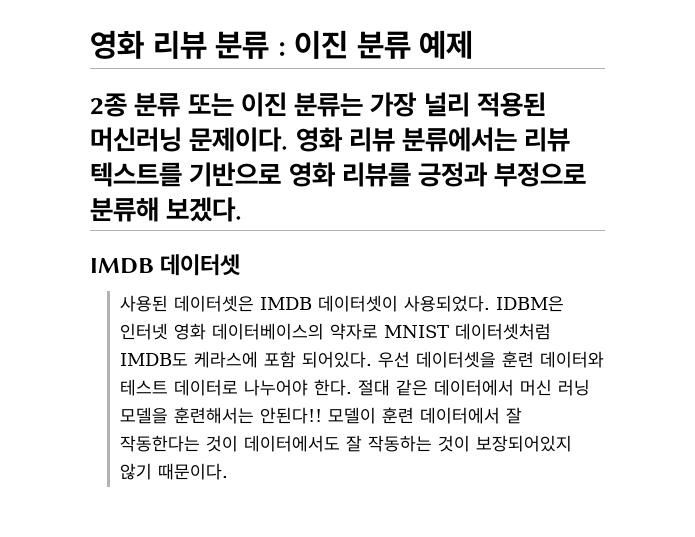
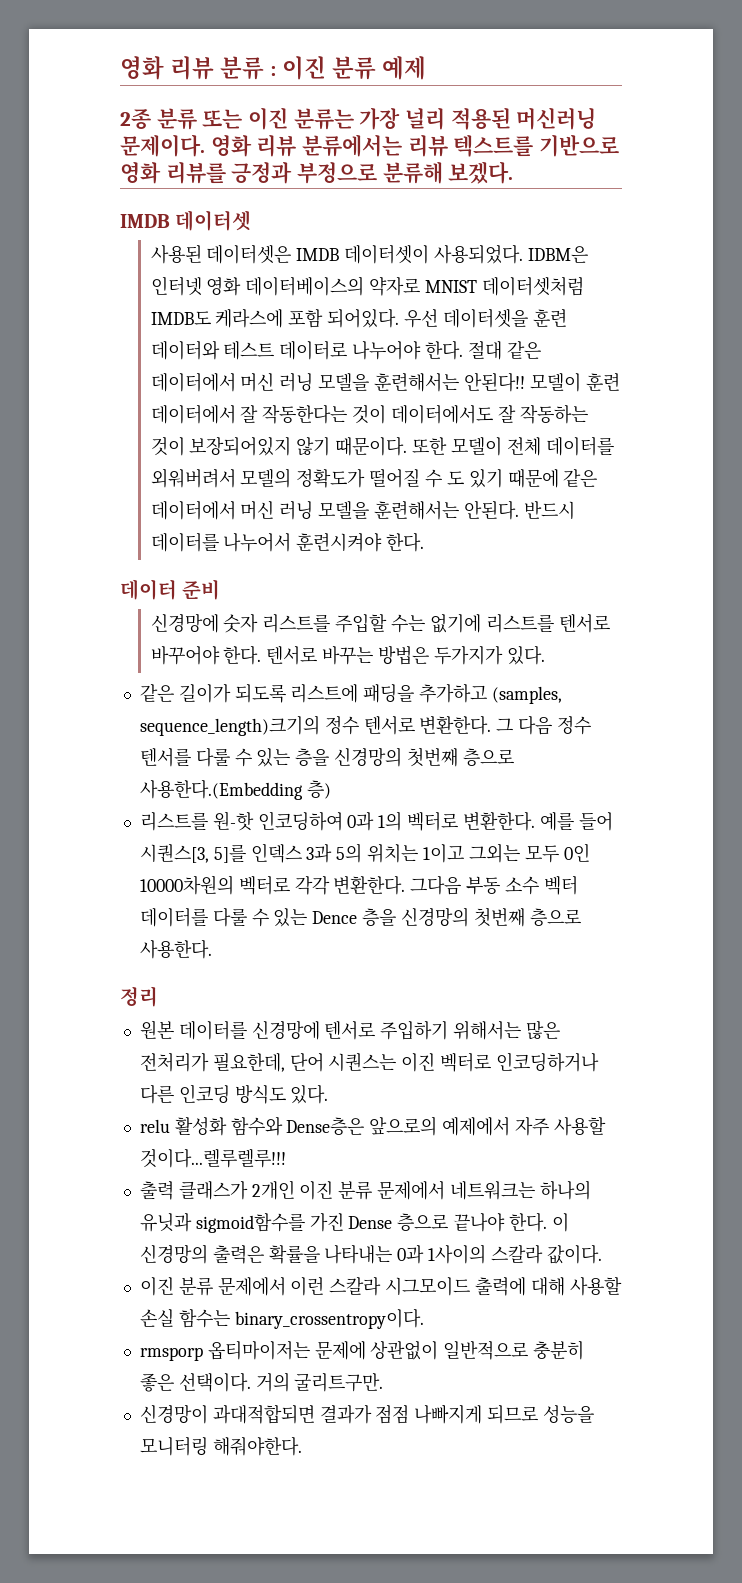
+ 또한 모델이 전체 데이터를 외워버려서 모델의 정확도가 떨어질 수 도 있기 때문에 같은 데이터에서 머신 러닝 모델을 훈련해서는 안된다. 반드시 데이터를 나누어서 훈련시켜야 한다.
+ 데이터 준비
+ 신경망에 숫자 리스트를 주입할 수는 없기에 리스트를 텐서로 바꾸어야 한다. 텐서로 바꾸는 방법은 두가지가 있다.
+ 같은 길이가 되도록 리스트에 패딩을 추가하고 (samples, sequence_length)크기의 정수 텐서로 변환한다. 그 다음 정수 텐서를 다룰 수 있는 층을 신경망의 첫번째 층으로 사용한다.(Embedding 층)
+ 리스트를 원-핫 인코딩하여 0과 1의 벡터로 변환한다. 예를 들어 시퀀스[3, 5]를 인덱스 3과 5의 위치는 1이고 그외는 모두 0인 10000차원의 벡터로 각각 변환한다. 그다음 부동 소수 벡터 데이터를 다룰 수 있는 Dence 층을 신경망의 첫번째 층으로 사용한다.
+ 정리
+ 원본 데이터를 신경망에 텐서로 주입하기 위해서는 많은 전처리가 필요한데, 단어 시퀀스는 이진 벡터로 인코딩하거나 다른 인코딩 방식도 있다.
+ relu 활성화 함수와 Dense층은 앞으로의 예제에서 자주 사용할 것이다...렐루렐루!!!
+ 출력 클래스가 2개인 이진 분류 문제에서 네트워크는 하나의 유닛과 sigmoid함수를 가진 Dense 층으로 끝나야 한다. 이 신경망의 출력은 확률을 나타내는 0과 1사이의 스칼라 값이다.
+ 이진 분류 문제에서 이런 스칼라 시그모이드 출력에 대해 사용할 손실 함수는 binary_crossentropy이다.
+ rmsporp 옵티마이저는 문제에 상관없이 일반적으로 충분히 좋은 선택이다. 거의 굴리트구만.
+ 신경망이 과대적합되면 결과가 점점 나빠지게 되므로 성능을 모니터링 해줘야한다.

